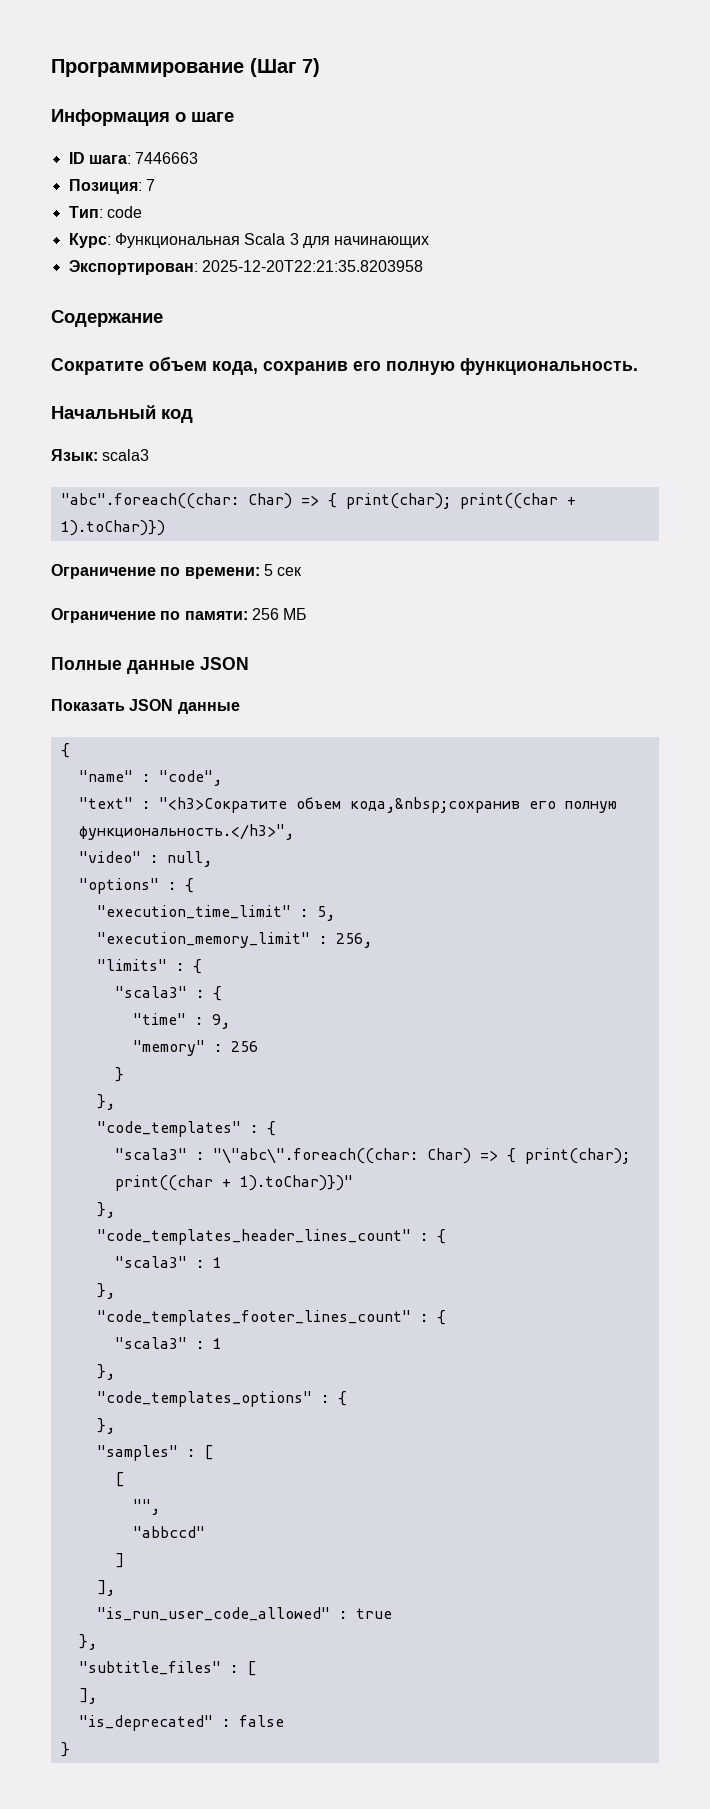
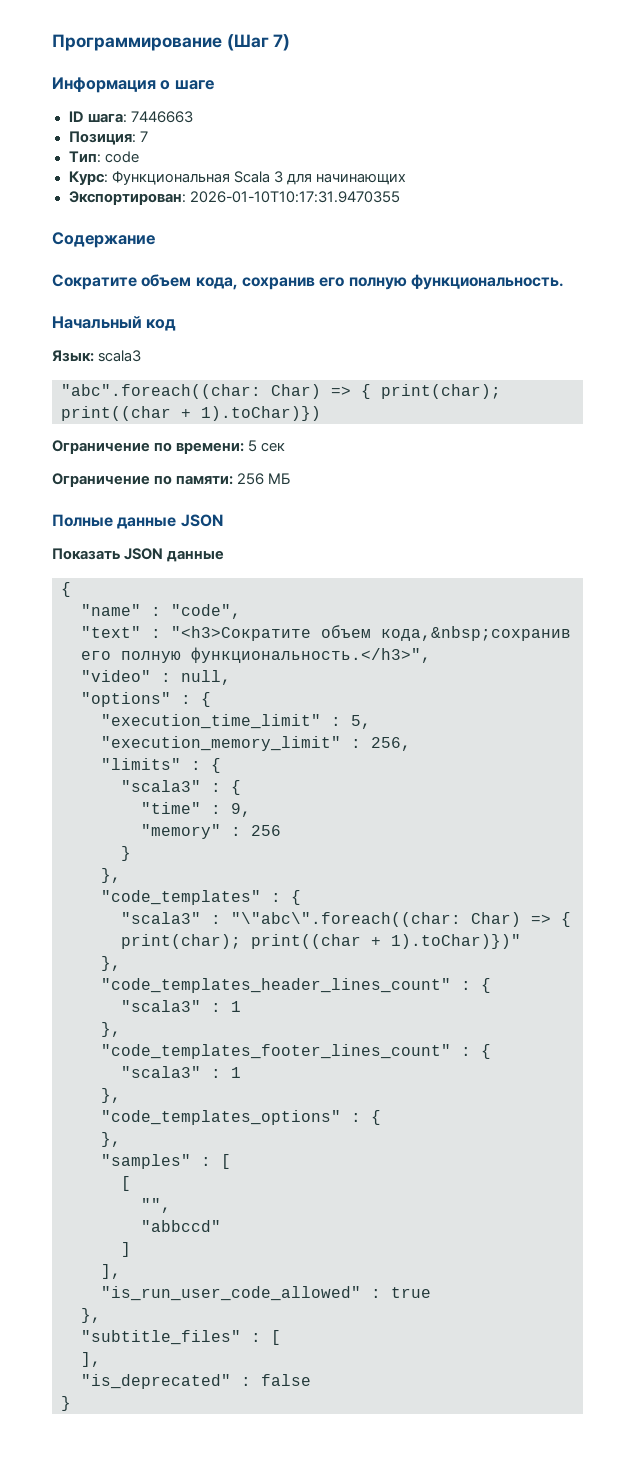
- Экспортирован: 2025-12-20T22:21:35.8203958
+ Экспортирован: 2026-01-10T10:17:31.9470355

